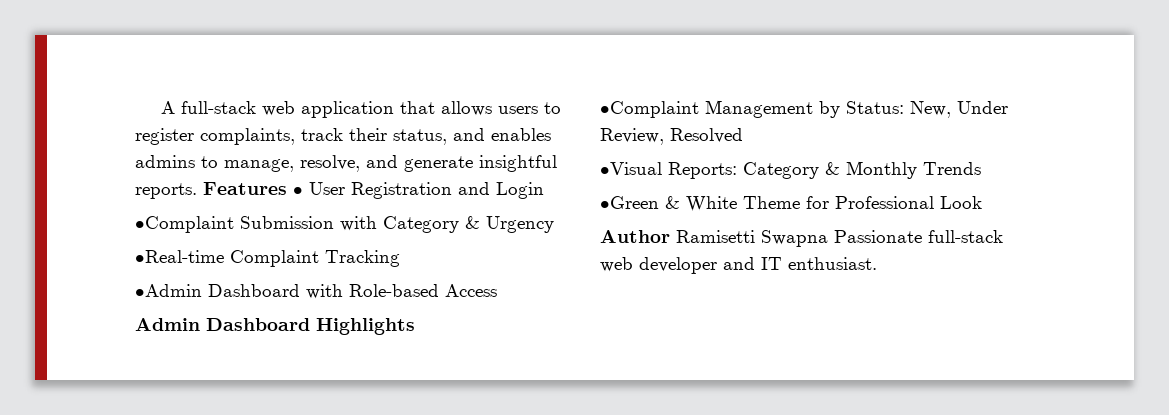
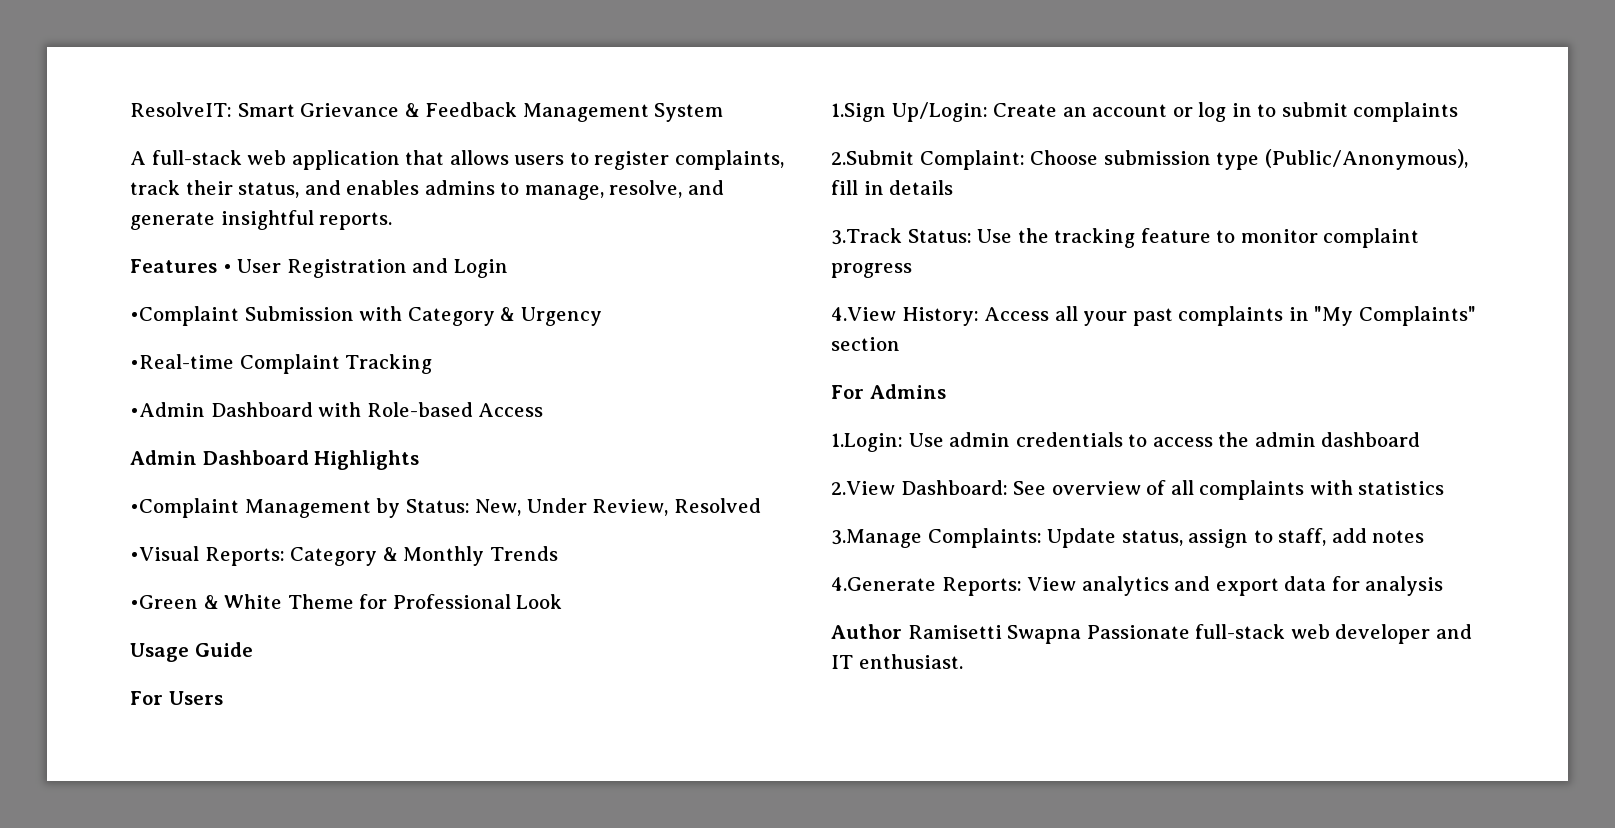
+ ResolveIT: Smart Grievance & Feedback Management System
- A full-stack web application that allows users to register complaints, track their status, and enables admins to manage, resolve, and generate insightful reports. Features • User Registration and Login
+ A full-stack web application that allows users to register complaints, track their status, and enables admins to manage, resolve, and generate insightful reports.
+ Features • User Registration and Login
+ Usage Guide
+ For Users
+ 1.Sign Up/Login: Create an account or log in to submit complaints
+ 2.Submit Complaint: Choose submission type (Public/Anonymous), fill in details
+ 3.Track Status: Use the tracking feature to monitor complaint progress
+ 4.View History: Access all your past complaints in "My Complaints" section
+ For Admins
+ 1.Login: Use admin credentials to access the admin dashboard
+ 2.View Dashboard: See overview of all complaints with statistics
+ 3.Manage Complaints: Update status, assign to staff, add notes
+ 4.Generate Reports: View analytics and export data for analysis

